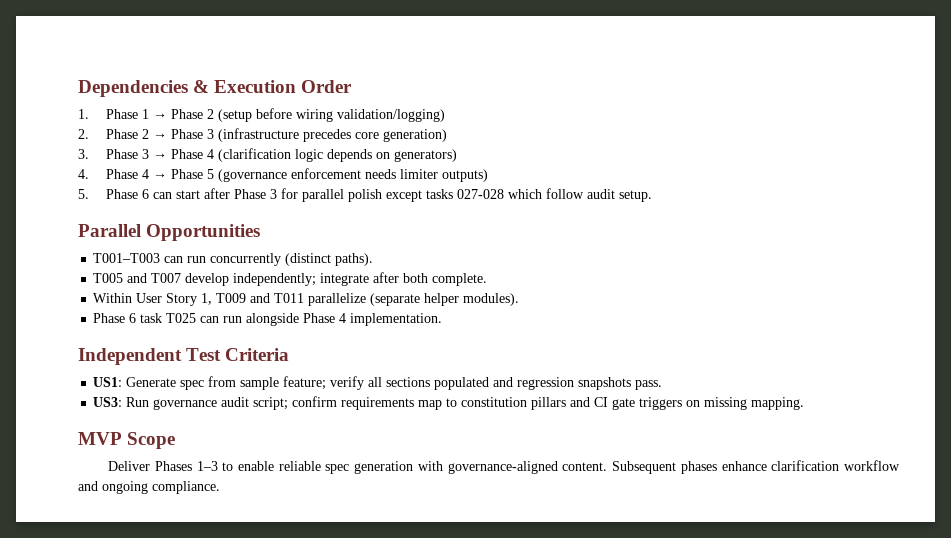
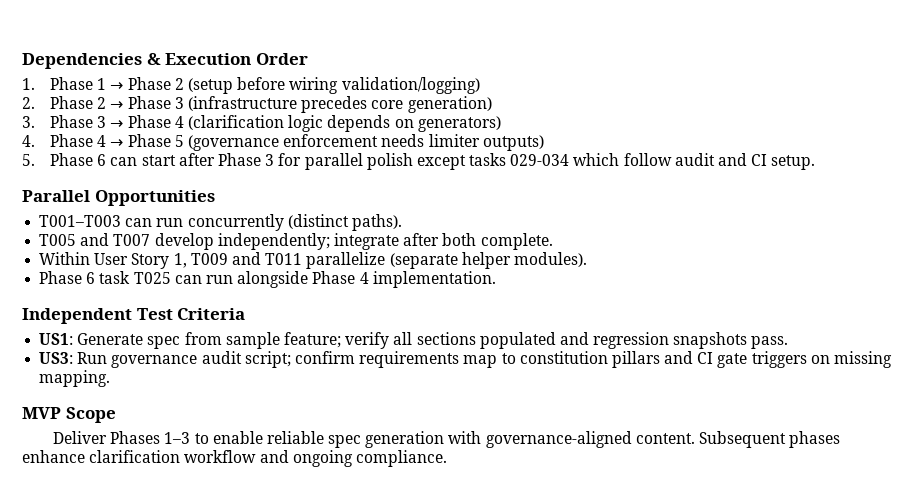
- 5. Phase 6 can start after Phase 3 for parallel polish except tasks 027-028 which follow audit setup.
+ 5. Phase 6 can start after Phase 3 for parallel polish except tasks 029-034 which follow audit and CI setup.

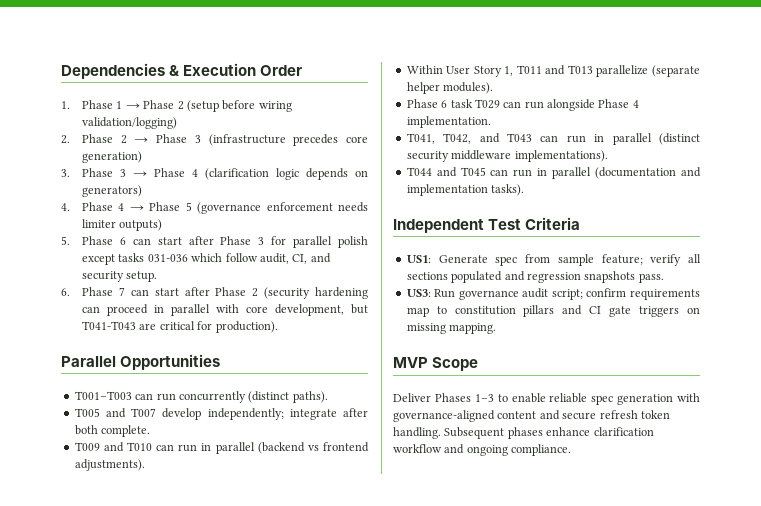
- 5. Phase 6 can start after Phase 3 for parallel polish except tasks 029-034 which follow audit and CI setup.
+ 5. Phase 6 can start after Phase 3 for parallel polish except tasks 031-036 which follow audit, CI, and security setup.
+ 6. Phase 7 can start after Phase 2 (security hardening can proceed in parallel with core development, but T041-T043 are critical for production).
+ T009 and T010 can run in parallel (backend vs frontend adjustments).
- Within User Story 1, T009 and T011 parallelize (separate helper modules).
+ Within User Story 1, T011 and T013 parallelize (separate helper modules).
- Phase 6 task T025 can run alongside Phase 4 implementation.
+ Phase 6 task T029 can run alongside Phase 4 implementation.
+ T041, T042, and T043 can run in parallel (distinct security middleware implementations).
+ T044 and T045 can run in parallel (documentation and implementation tasks).
- Deliver Phases 1–3 to enable reliable spec generation with governance-aligned content.
+ Deliver Phases 1–3 to enable reliable spec generation with governance-aligned content and secure refresh token handling.

